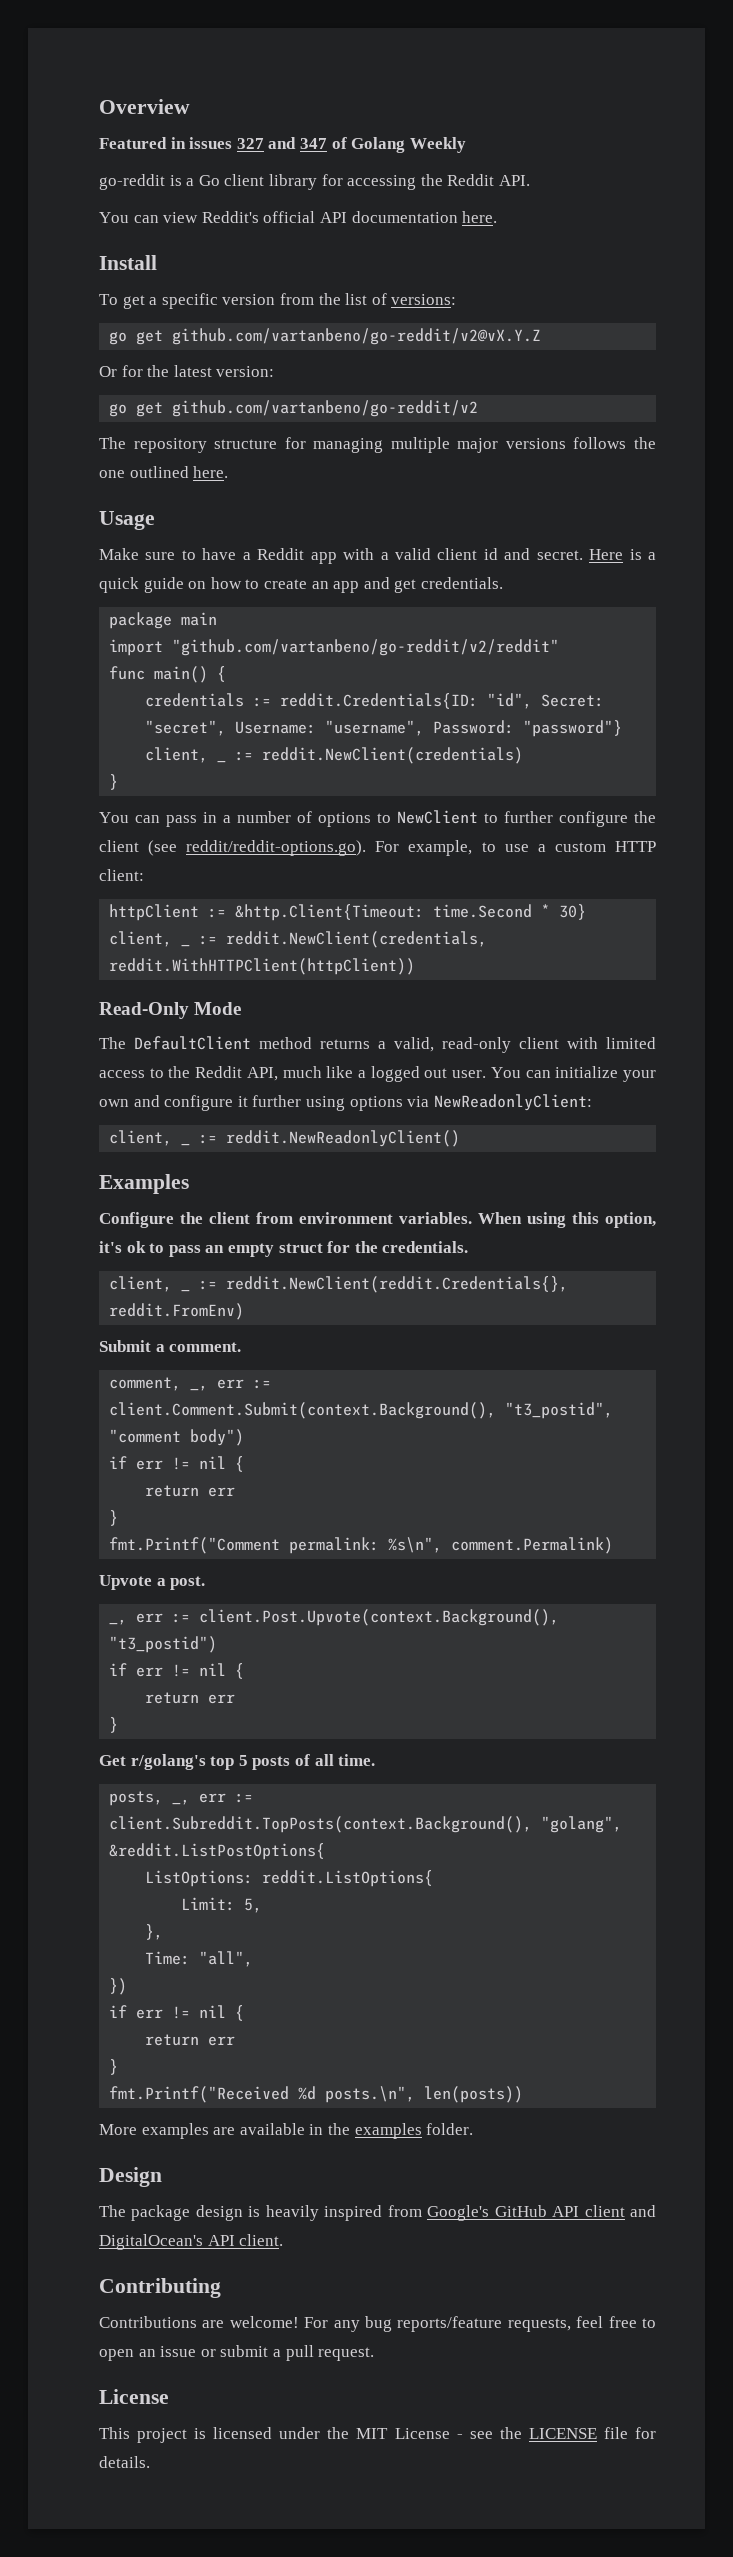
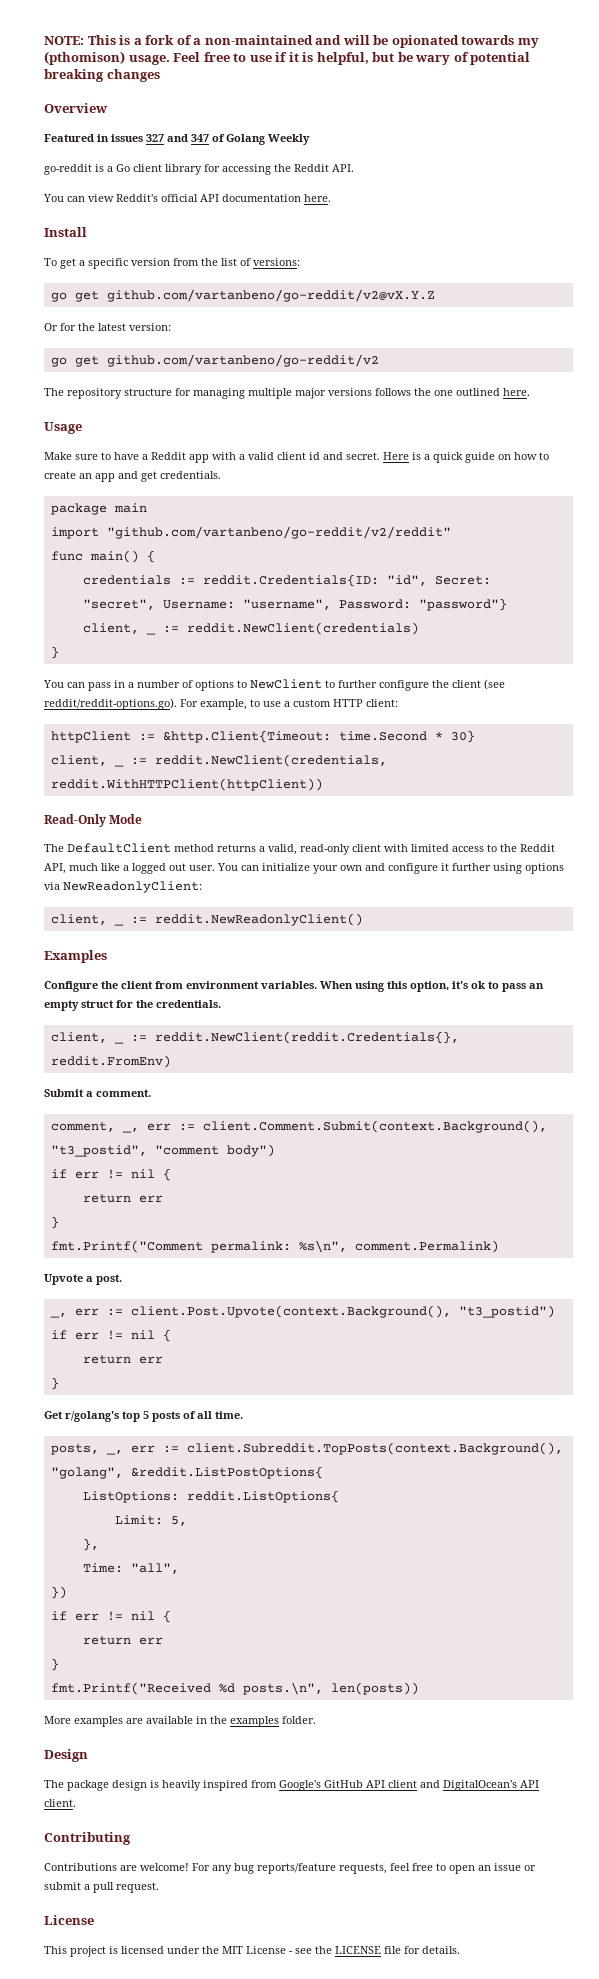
+ NOTE: This is a fork of a non-maintained and will be opionated towards my (pthomison) usage. Feel free to use if it is helpful, but be wary of potential breaking changes

